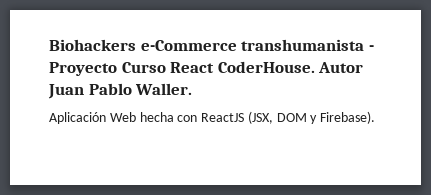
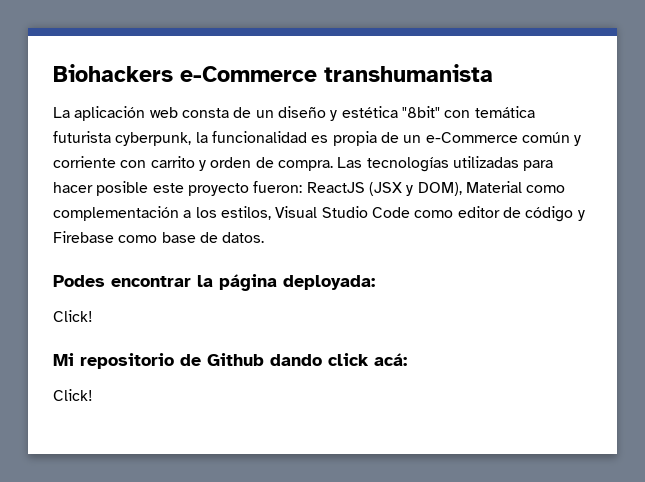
- Biohackers e-Commerce transhumanista - Proyecto Curso React CoderHouse. Autor Juan Pablo Waller.
- Aplicación Web hecha con ReactJS (JSX, DOM y Firebase).
+ Biohackers e-Commerce transhumanista
+ La aplicación web consta de un diseño y estética "8bit" con temática futurista cyberpunk, la funcionalidad es propia de un e-Commerce común y corriente con carrito y orden de compra. Las tecnologías utilizadas para hacer posible este proyecto fueron: ReactJS (JSX y DOM), Material como complementación a los estilos, Visual Studio Code como editor de código y Firebase como base de datos.
+ Podes encontrar la página deployada:
+ Click!
+ Mi repositorio de Github dando click acá:
+ Click!

